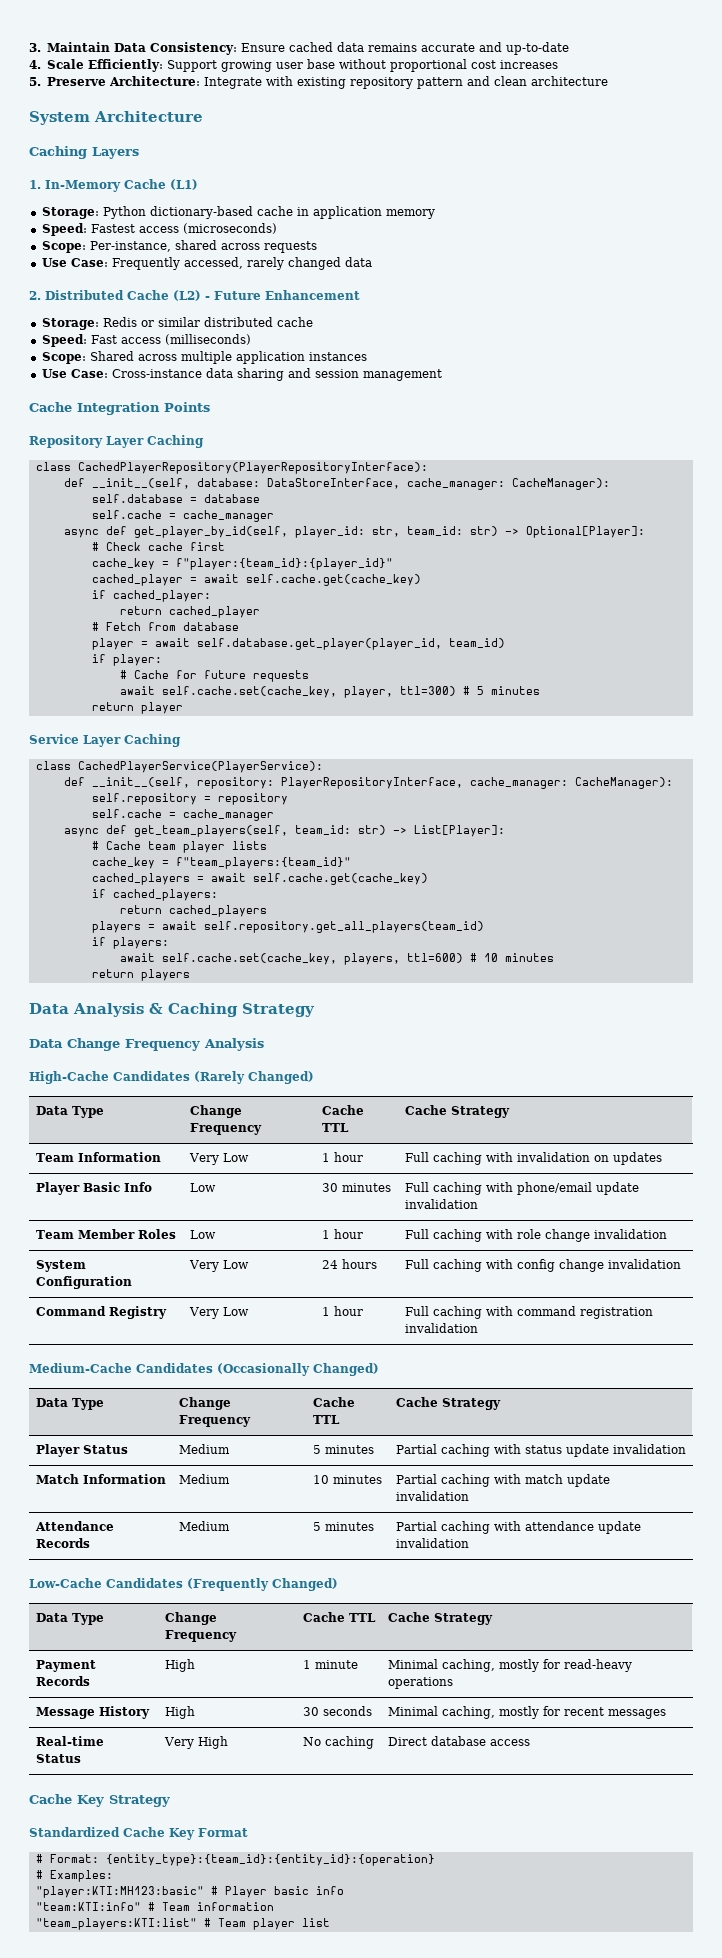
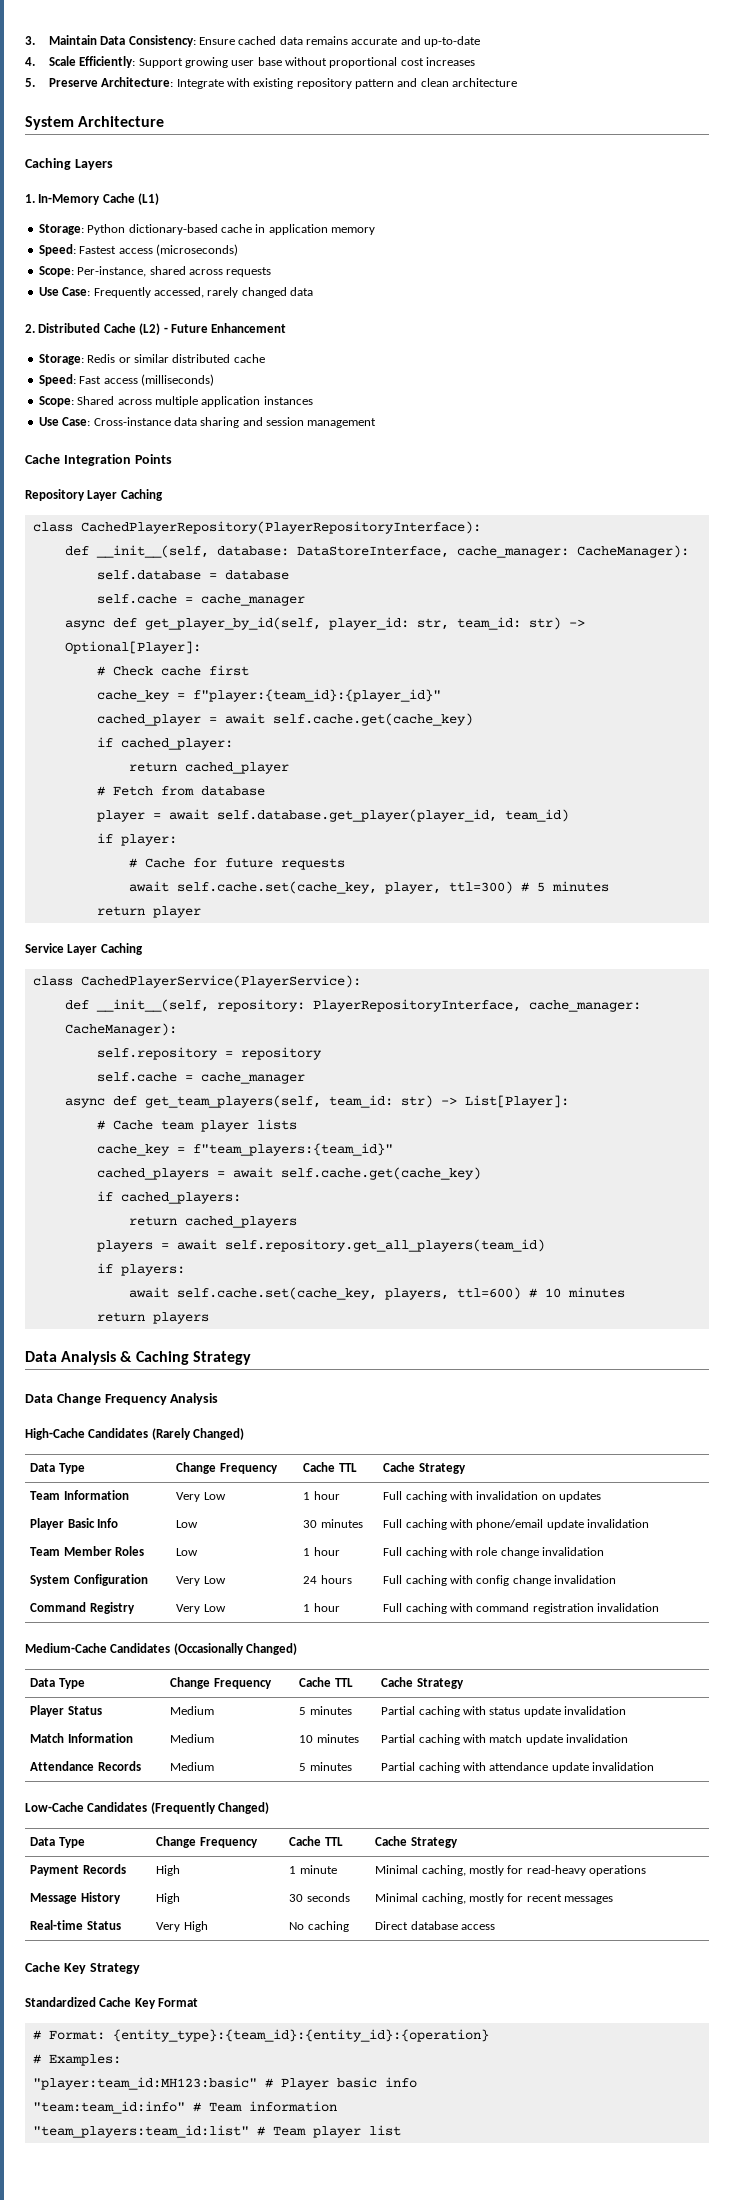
- "player:KTI:MH123:basic" # Player basic info
+ "player:team_id:MH123:basic" # Player basic info
- "team:KTI:info" # Team information
+ "team:team_id:info" # Team information
- "team_players:KTI:list" # Team player list
+ "team_players:team_id:list" # Team player list

